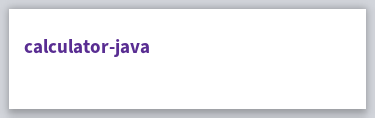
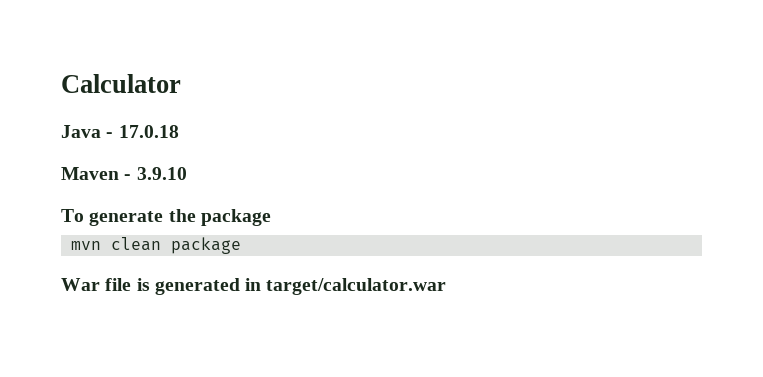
- calculator-java
+ Calculator
+ Java - 17.0.18
+ Maven - 3.9.10
+ To generate the package
+ mvn clean package
+ War file is generated in target/calculator.war

